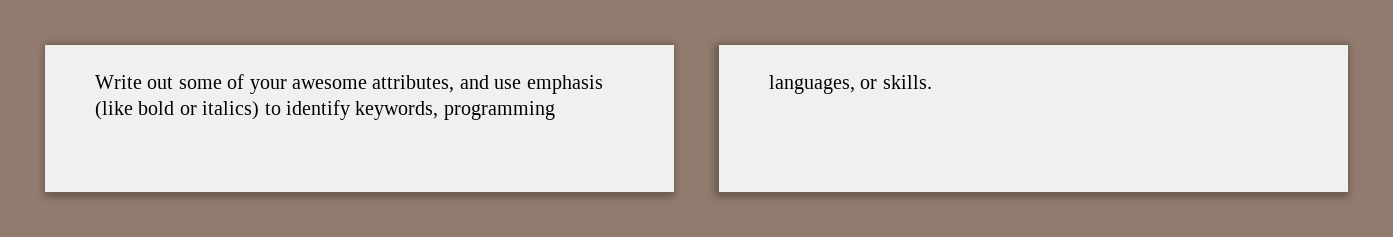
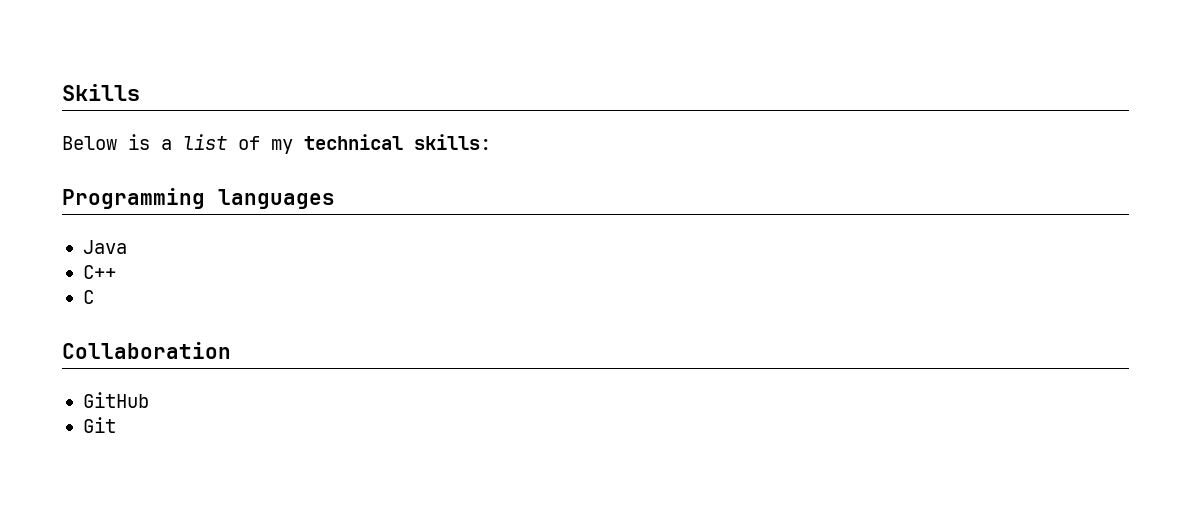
- Write out some of your awesome attributes, and use emphasis (like bold or italics) to identify keywords, programming languages, or skills.
+ Skills
+ Below is a list of my technical skills:
+ Programming languages
+ Java
+ C++
+ C
+ Collaboration
+ GitHub
+ Git

